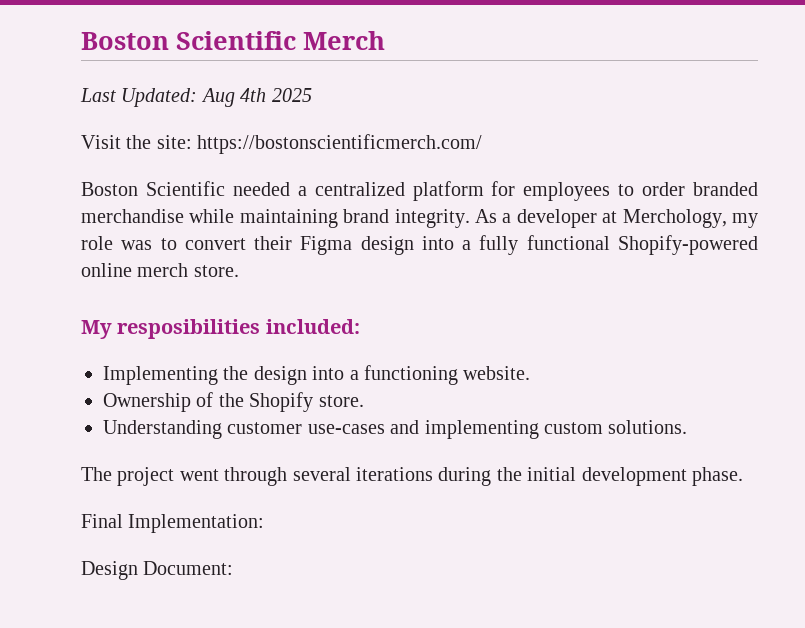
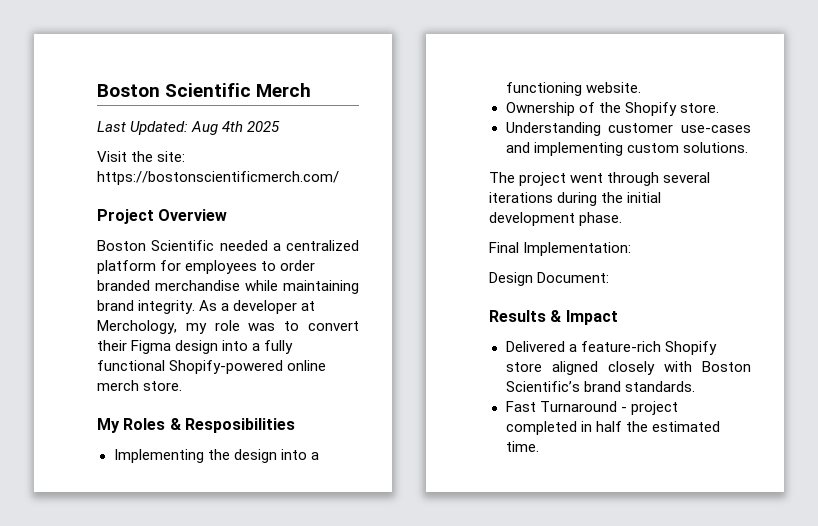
+ Project Overview
- My resposibilities included:
+ My Roles & Resposibilities
+ Results & Impact
+ Delivered a feature-rich Shopify store aligned closely with Boston Scientific’s brand standards.
+ Fast Turnaround - project completed in half the estimated time.

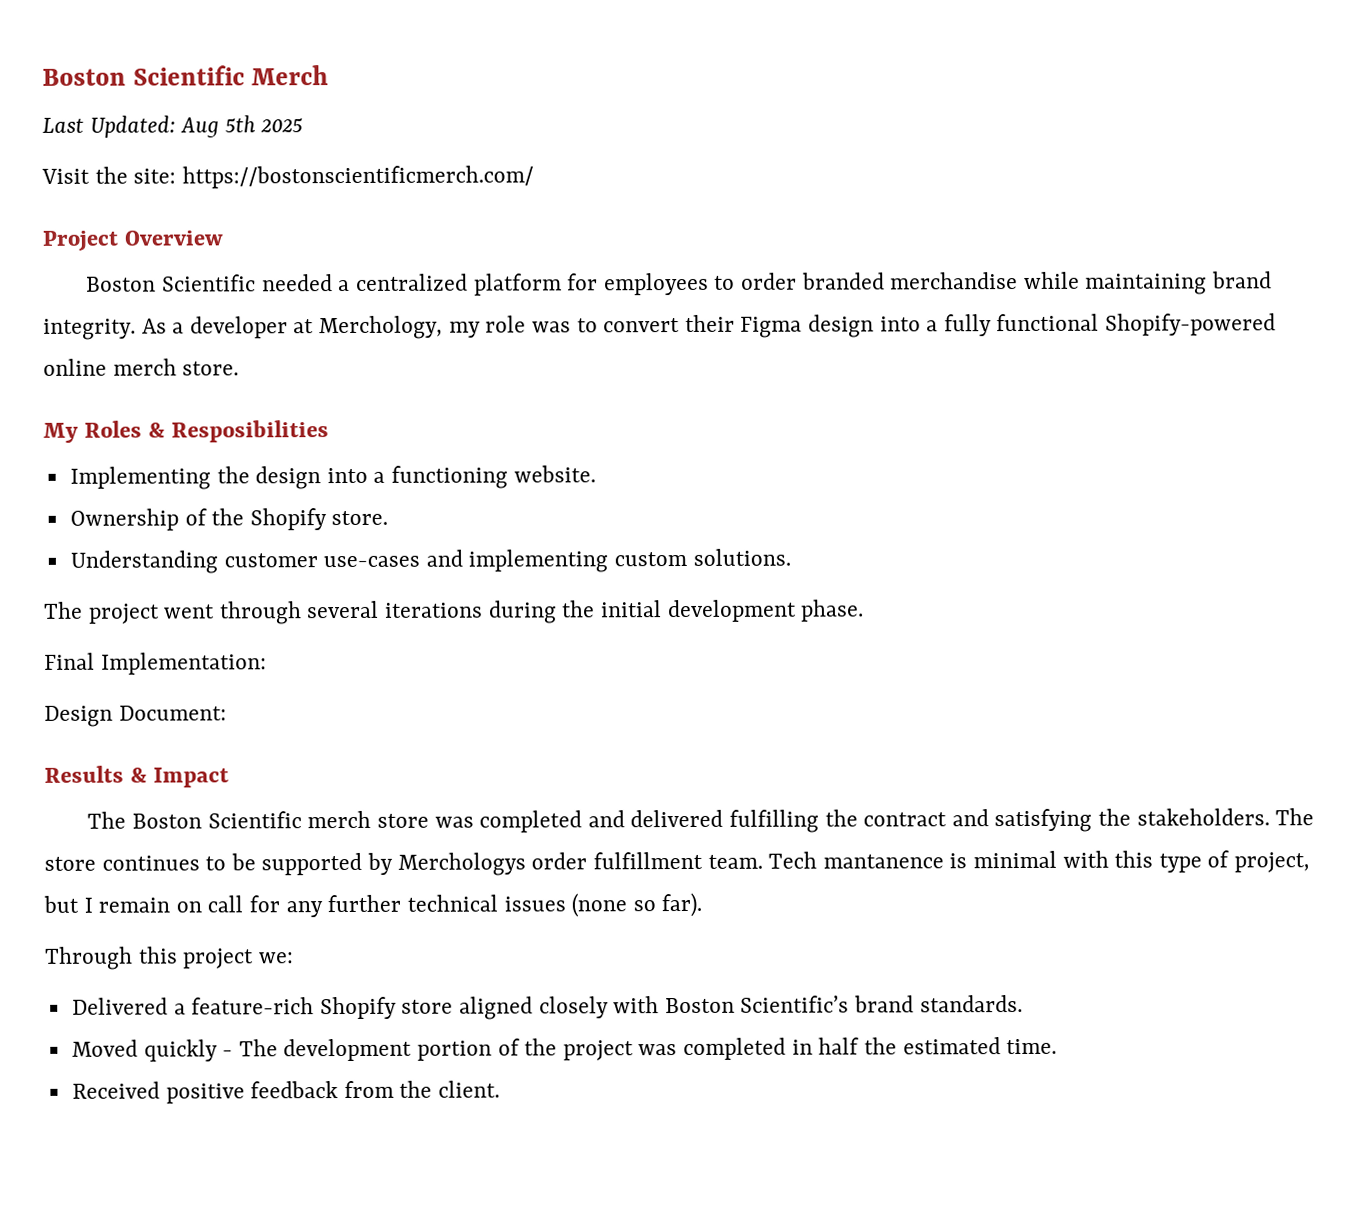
- Last Updated: Aug 4th 2025
+ Last Updated: Aug 5th 2025
+ The Boston Scientific merch store was completed and delivered fulfilling the contract and satisfying the stakeholders. The store continues to be supported by Merchologys order fulfillment team. Tech mantanence is minimal with this type of project, but I remain on call for any further technical issues (none so far).
+ Through this project we:
- Fast Turnaround - project completed in half the estimated time.
+ Moved quickly - The development portion of the project was completed in half the estimated time.
+ Received positive feedback from the client.

